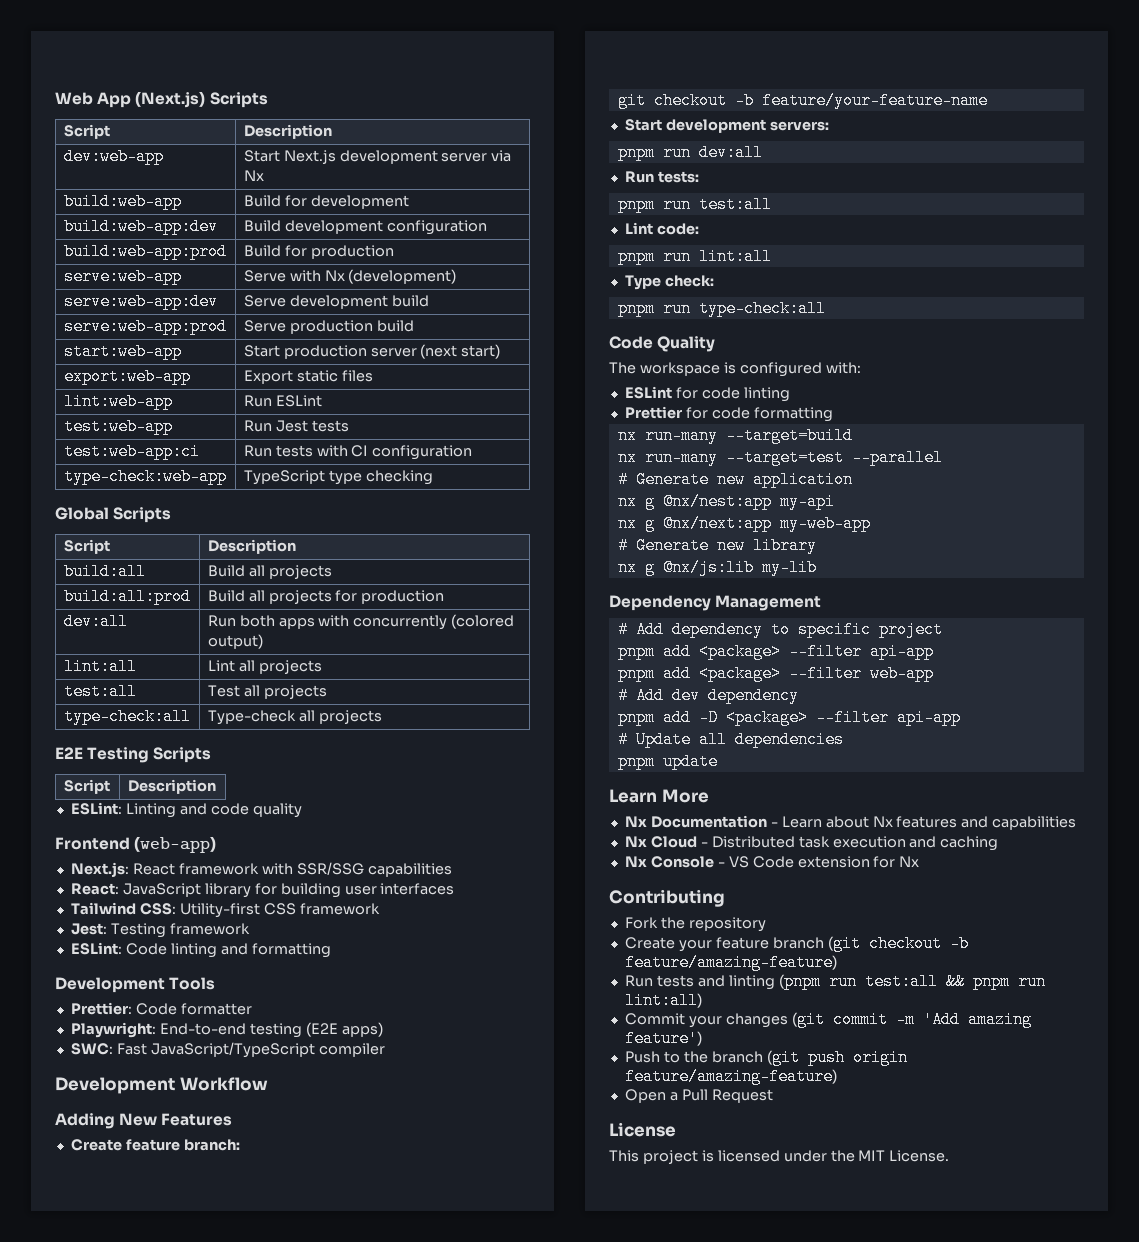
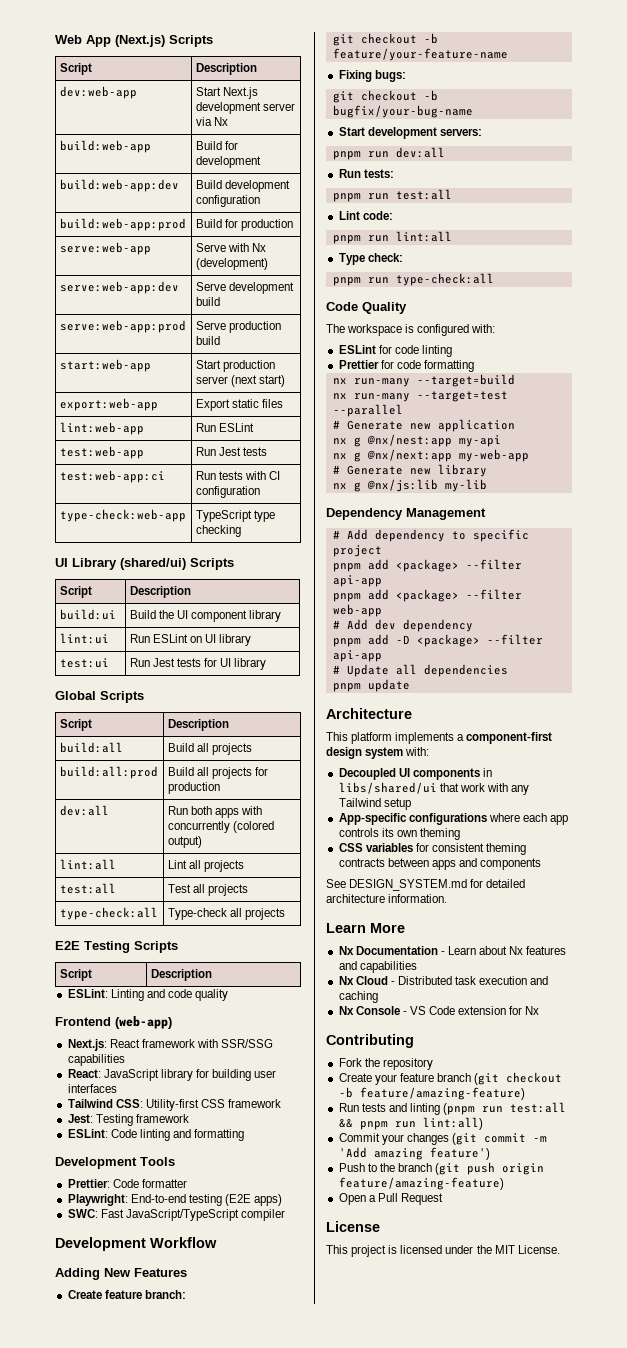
+ UI Library (shared/ui) Scripts
+ Script | Description
+ build:ui | Build the UI component library
+ lint:ui | Run ESLint on UI library
+ test:ui | Run Jest tests for UI library
+ Fixing bugs:
+ git checkout -b bugfix/your-bug-name
+ Architecture
+ This platform implements a component-first design system with:
+ Decoupled UI components in libs/shared/ui that work with any Tailwind setup
+ App-specific configurations where each app controls its own theming
+ CSS variables for consistent theming contracts between apps and components
+ See DESIGN_SYSTEM.md for detailed architecture information.

